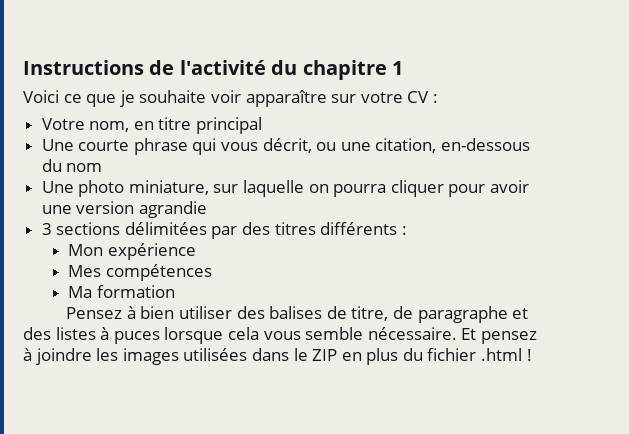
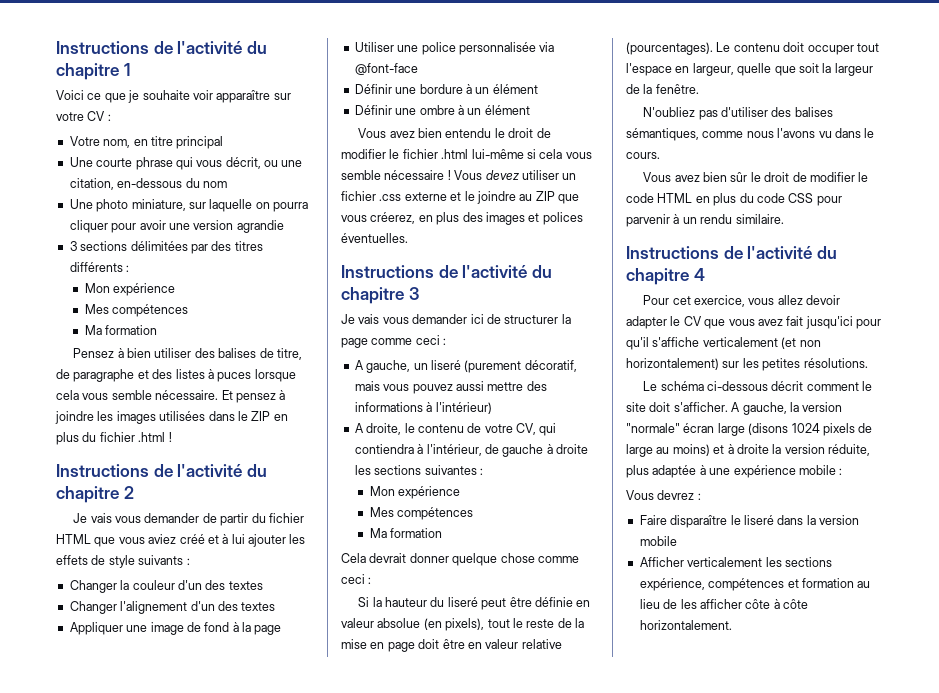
+ Instructions de l'activité du chapitre 2
+ Je vais vous demander de partir du fichier HTML que vous aviez créé et à lui ajouter les effets de style suivants :
+ Changer la couleur d'un des textes
+ Changer l'alignement d'un des textes
+ Appliquer une image de fond à la page
+ Utiliser une police personnalisée via @font-face
+ Définir une bordure à un élément
+ Définir une ombre à un élément
+ Vous avez bien entendu le droit de modifier le fichier .html lui-même si cela vous semble nécessaire ! Vous devez utiliser un fichier .css externe et le joindre au ZIP que vous créerez, en plus des images et polices éventuelles.
+ Instructions de l'activité du chapitre 3
+ Je vais vous demander ici de structurer la page comme ceci :
+ A gauche, un liseré (purement décoratif, mais vous pouvez aussi mettre des informations à l'intérieur)
+ A droite, le contenu de votre CV, qui contiendra à l'intérieur, de gauche à droite les sections suivantes :
+ Mon expérience
+ Mes compétences
+ Ma formation
+ Cela devrait donner quelque chose comme ceci :
+ Si la hauteur du liseré peut être définie en valeur absolue (en pixels), tout le reste de la mise en page doit être en valeur relative (pourcentages). Le contenu doit occuper tout l'espace en largeur, quelle que soit la largeur de la fenêtre.
+ N'oubliez pas d'utiliser des balises sémantiques, comme nous l'avons vu dans le cours.
+ Vous avez bien sûr le droit de modifier le code HTML en plus du code CSS pour parvenir à un rendu similaire.
+ Instructions de l'activité du chapitre 4
+ Pour cet exercice, vous allez devoir adapter le CV que vous avez fait jusqu'ici pour qu'il s'affiche verticalement (et non horizontalement) sur les petites résolutions.
+ Le schéma ci-dessous décrit comment le site doit s'afficher. A gauche, la version "normale" écran large (disons 1024 pixels de large au moins) et à droite la version réduite, plus adaptée à une expérience mobile :
+ Vous devrez :
+ Faire disparaître le liseré dans la version mobile
+ Afficher verticalement les sections expérience, compétences et formation au lieu de les afficher côte à côte horizontalement.

